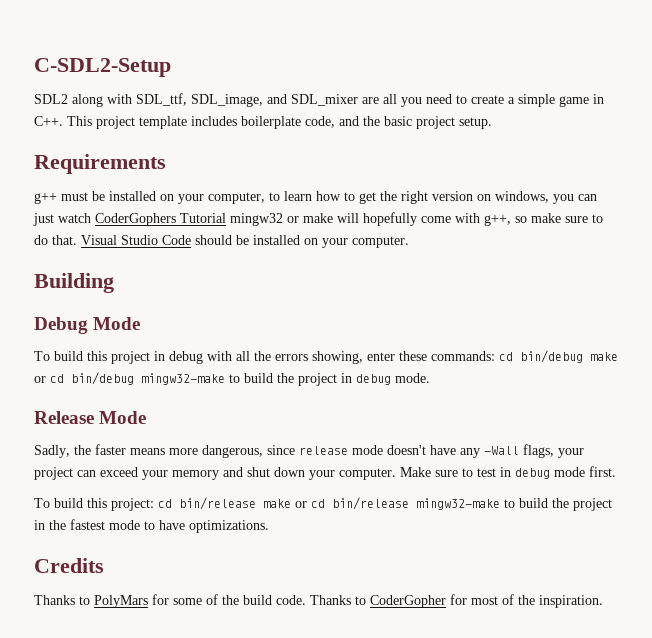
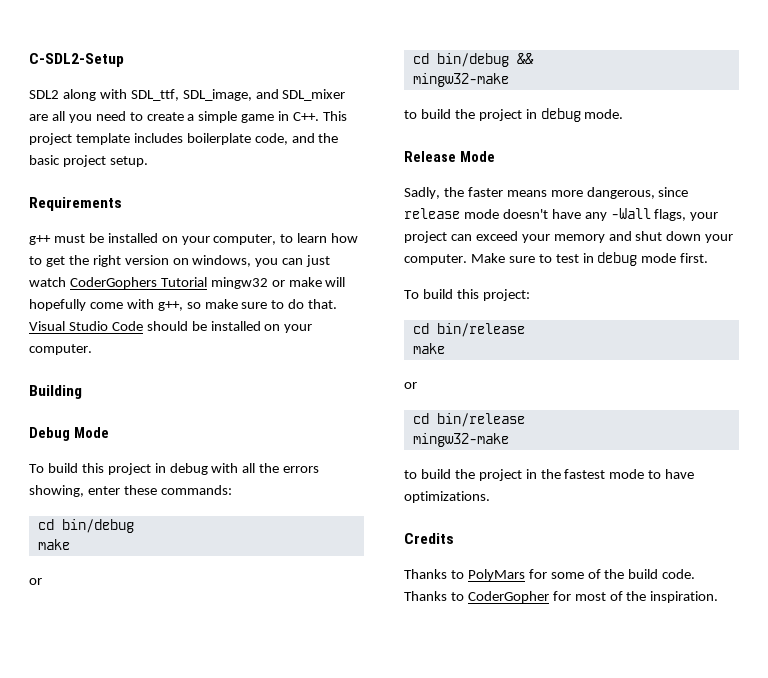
- To build this project in debug with all the errors showing, enter these commands: cd bin/debug make or cd bin/debug mingw32-make to build the project in debug mode.
+ To build this project in debug with all the errors showing, enter these commands:
+ cd bin/debug
+ make
+ or
+ cd bin/debug &&
+ mingw32-make
+ to build the project in debug mode.
- To build this project: cd bin/release make or cd bin/release mingw32-make to build the project in the fastest mode to have optimizations.
+ To build this project:
+ cd bin/release
+ make
+ or
+ cd bin/release
+ mingw32-make
+ to build the project in the fastest mode to have optimizations.

